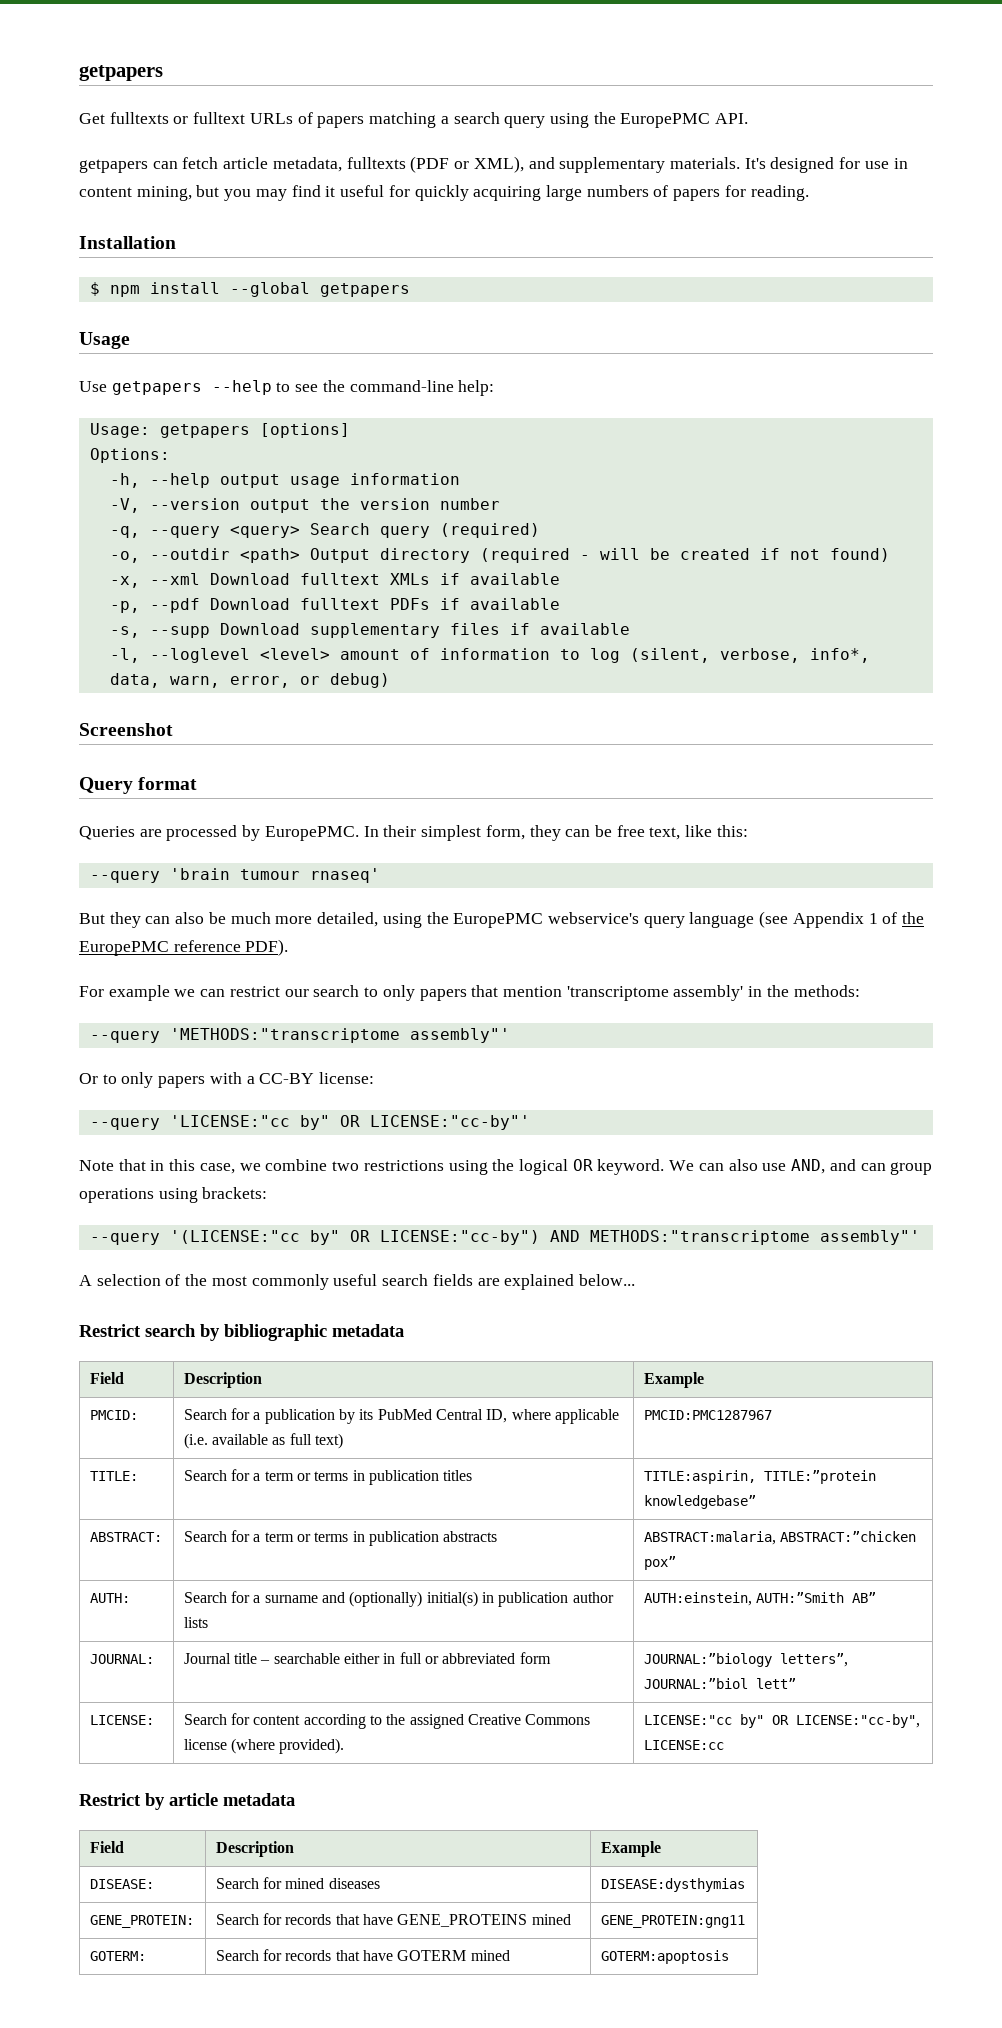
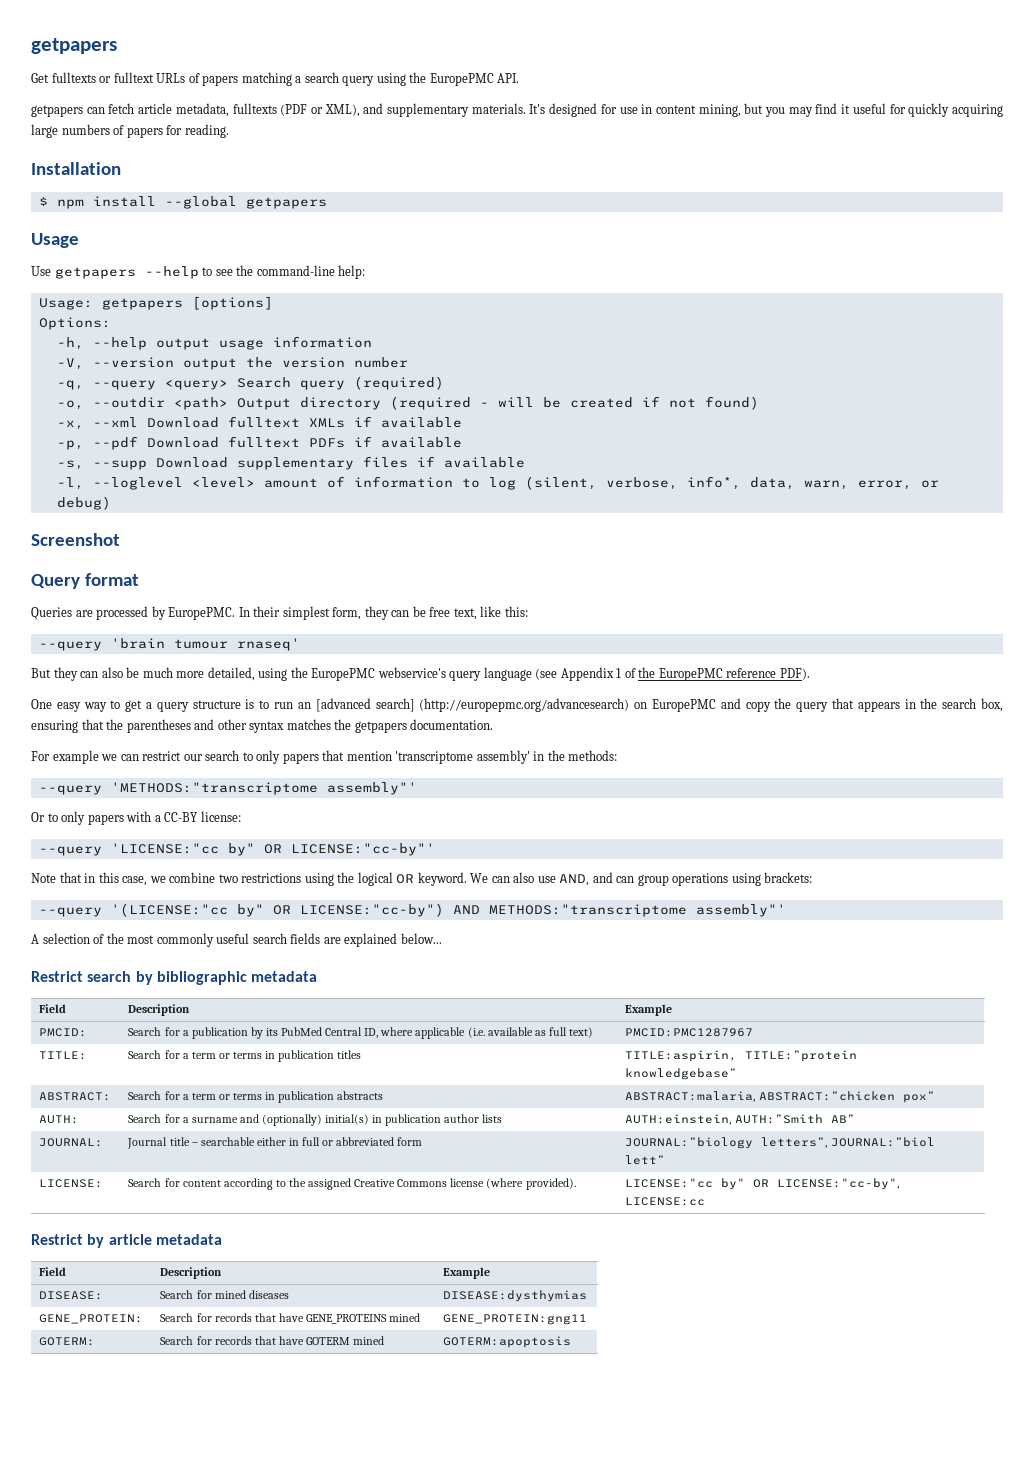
+ One easy way to get a query structure is to run an [advanced search] (http://europepmc.org/advancesearch) on EuropePMC and copy the query that appears in the search box, ensuring that the parentheses and other syntax matches the getpapers documentation.

